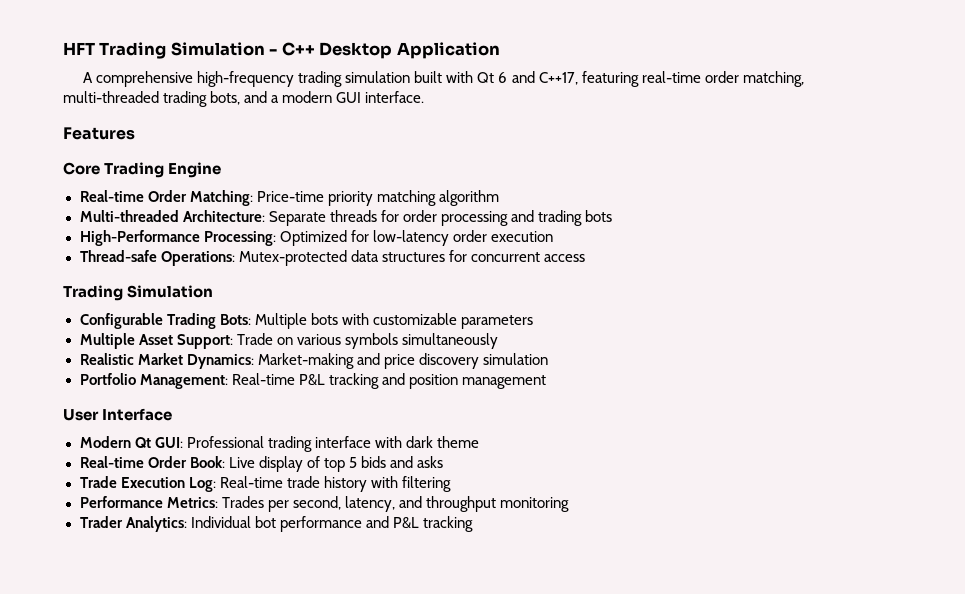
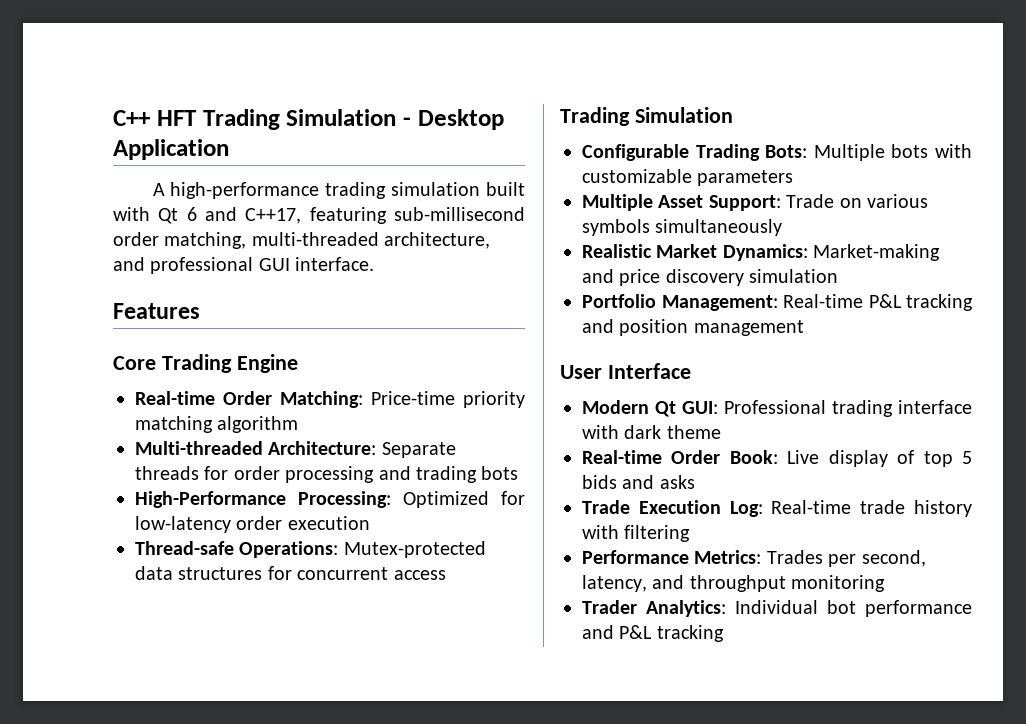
- HFT Trading Simulation - C++ Desktop Application
+ C++ HFT Trading Simulation - Desktop Application
- A comprehensive high-frequency trading simulation built with Qt 6 and C++17, featuring real-time order matching, multi-threaded trading bots, and a modern GUI interface.
+ A high-performance trading simulation built with Qt 6 and C++17, featuring sub-millisecond order matching, multi-threaded architecture, and professional GUI interface.

